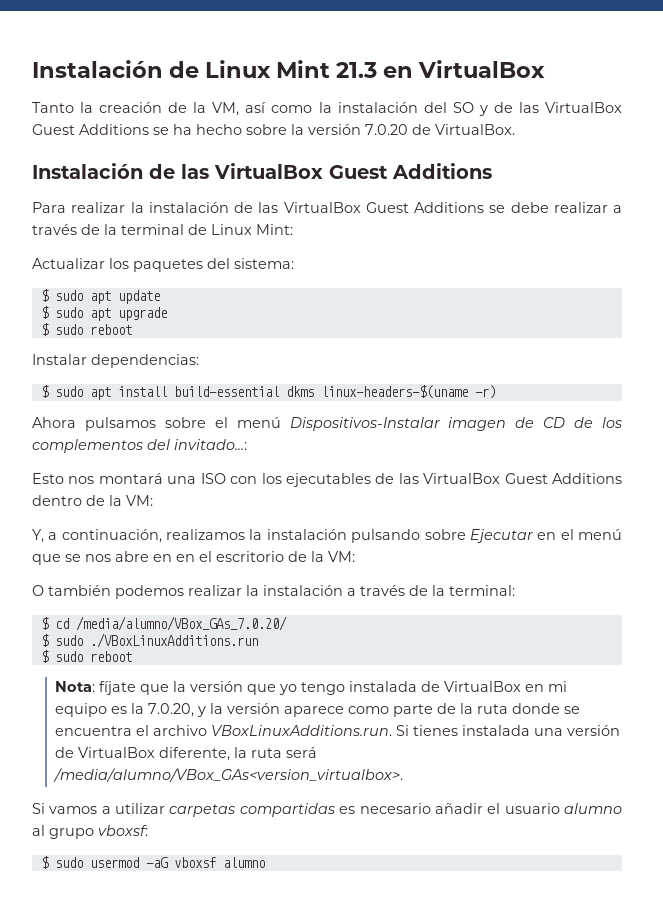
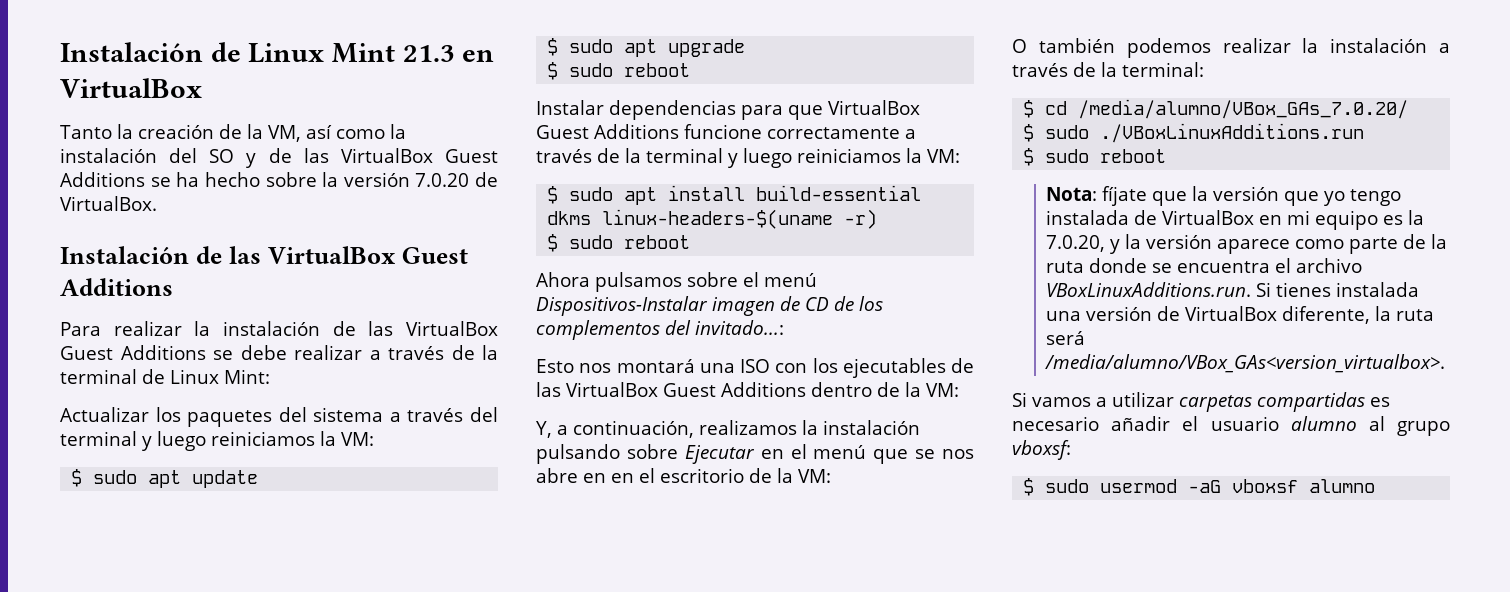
- Actualizar los paquetes del sistema:
+ Actualizar los paquetes del sistema a través del terminal y luego reiniciamos la VM:
- Instalar dependencias:
+ Instalar dependencias para que VirtualBox Guest Additions funcione correctamente a través de la terminal y luego reiniciamos la VM:
  $ sudo apt install build-essential dkms linux-headers-$(uname -r)
+ $ sudo reboot

